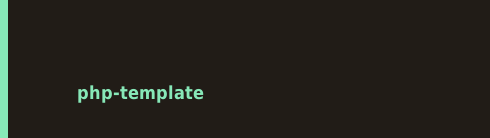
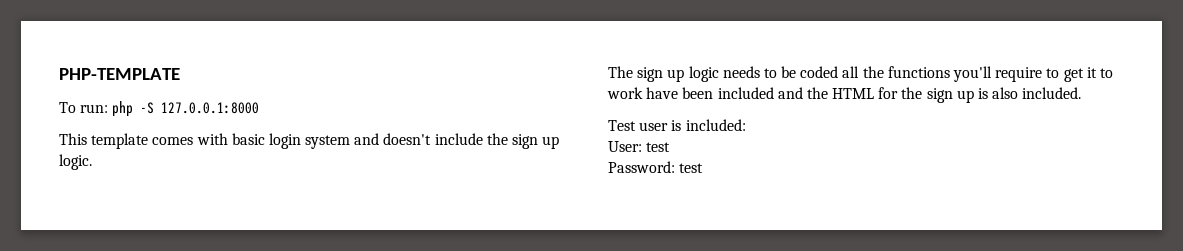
- php-template
+ PHP-TEMPLATE
+ To run: php -S 127.0.0.1:8000
+ This template comes with basic login system and doesn't include the sign up logic.
+ The sign up logic needs to be coded all the functions you'll require to get it to work have been included and the HTML for the sign up is also included.
+ Test user is included:
+ User: test
+ Password: test

